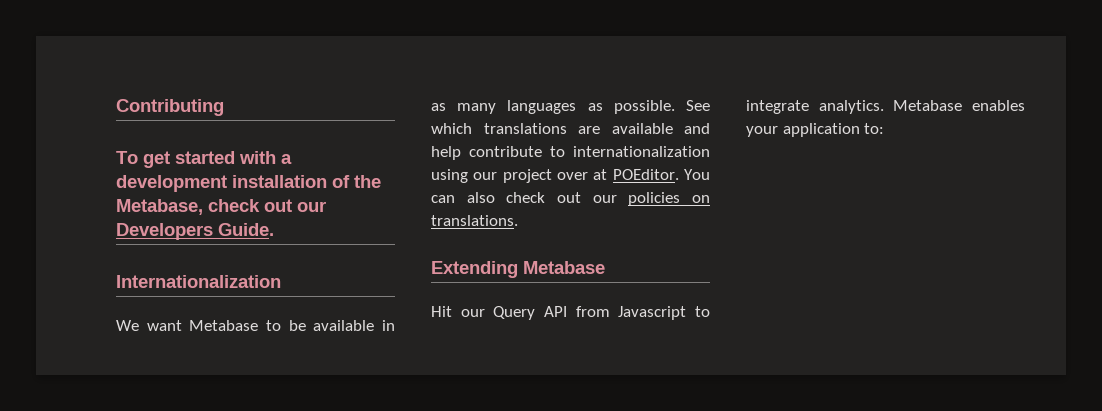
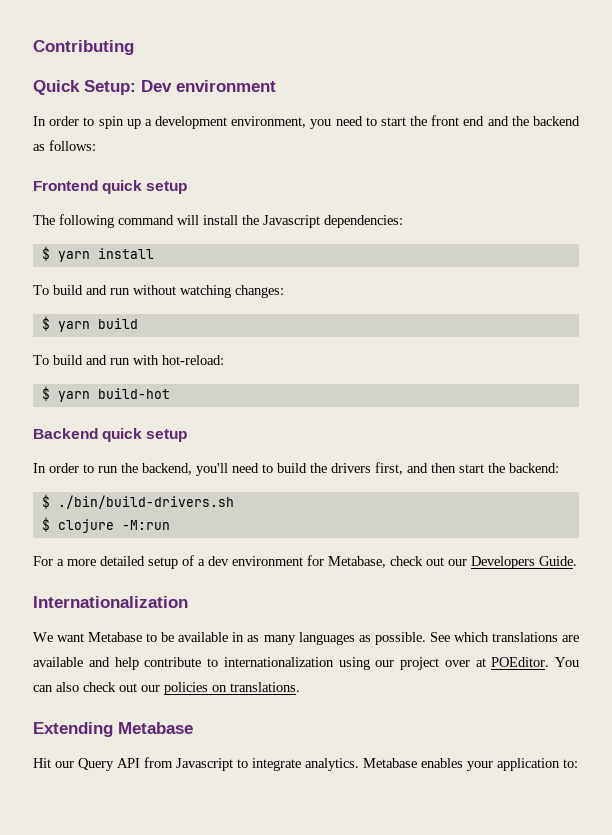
- To get started with a development installation of the Metabase, check out our Developers Guide.
+ Quick Setup: Dev environment
+ In order to spin up a development environment, you need to start the front end and the backend as follows:
+ Frontend quick setup
+ The following command will install the Javascript dependencies:
+ $ yarn install
+ To build and run without watching changes:
+ $ yarn build
+ To build and run with hot-reload:
+ $ yarn build-hot
+ Backend quick setup
+ In order to run the backend, you'll need to build the drivers first, and then start the backend:
+ $ ./bin/build-drivers.sh
+ $ clojure -M:run
+ For a more detailed setup of a dev environment for Metabase, check out our Developers Guide.

